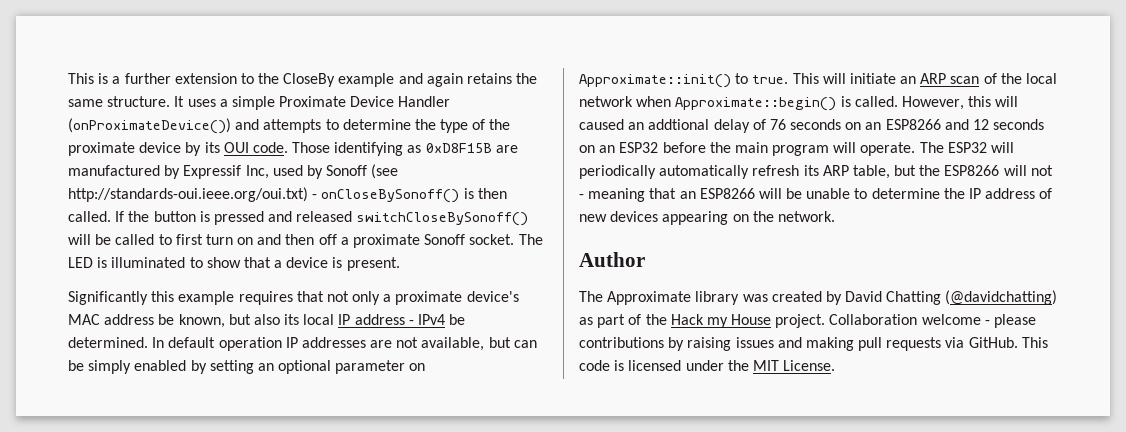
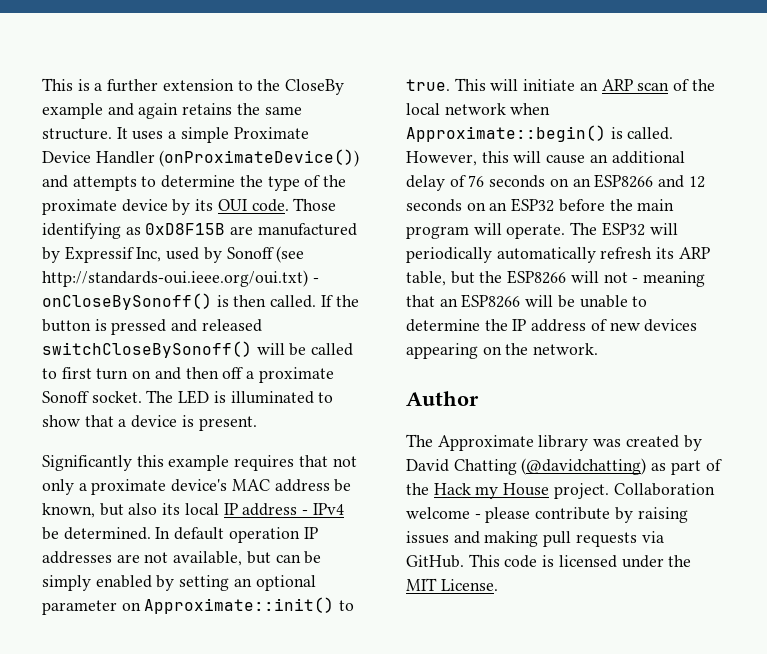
- However, this will caused an addtional delay of 76 seconds on an ESP8266 and 12 seconds on an ESP32 before the main program will operate.
+ However, this will cause an additional delay of 76 seconds on an ESP8266 and 12 seconds on an ESP32 before the main program will operate.
- Collaboration welcome - please contributions by raising issues and making pull requests via GitHub.
+ Collaboration welcome - please contribute by raising issues and making pull requests via GitHub.

